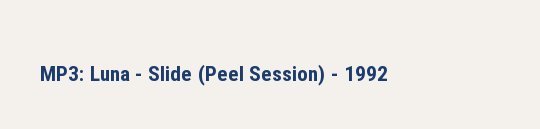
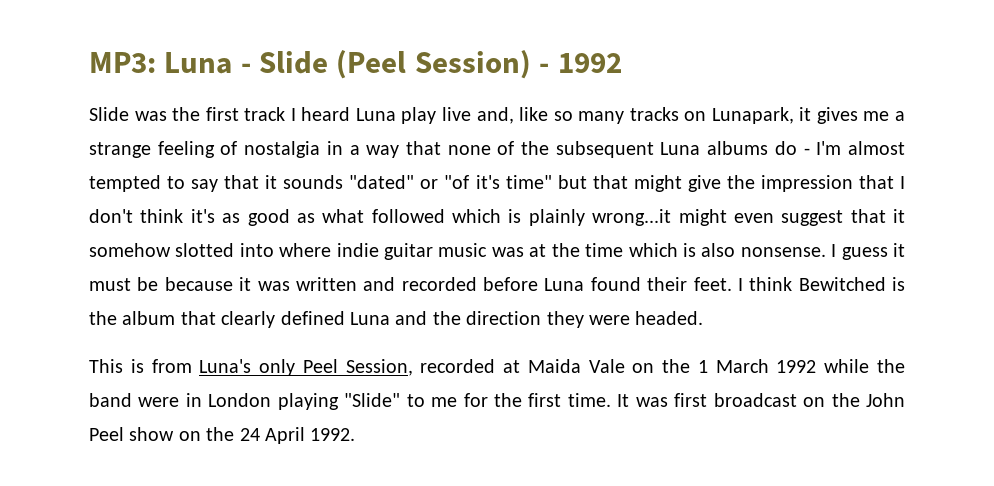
+ Slide was the first track I heard Luna play live and, like so many tracks on Lunapark, it gives me a strange feeling of nostalgia in a way that none of the subsequent Luna albums do - I'm almost tempted to say that it sounds "dated" or "of it's time" but that might give the impression that I don't think it's as good as what followed which is plainly wrong...it might even suggest that it somehow slotted into where indie guitar music was at the time which is also nonsense. I guess it must be because it was written and recorded before Luna found their feet. I think Bewitched is the album that clearly defined Luna and the direction they were headed.
+ This is from Luna's only Peel Session, recorded at Maida Vale on the 1 March 1992 while the band were in London playing "Slide" to me for the first time. It was first broadcast on the John Peel show on the 24 April 1992.

